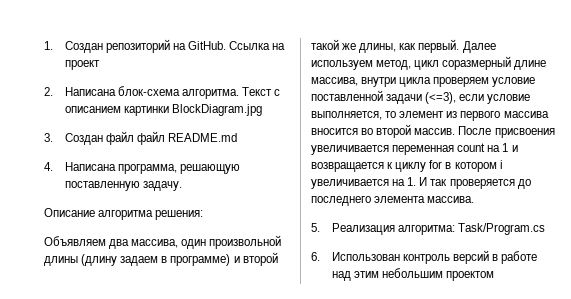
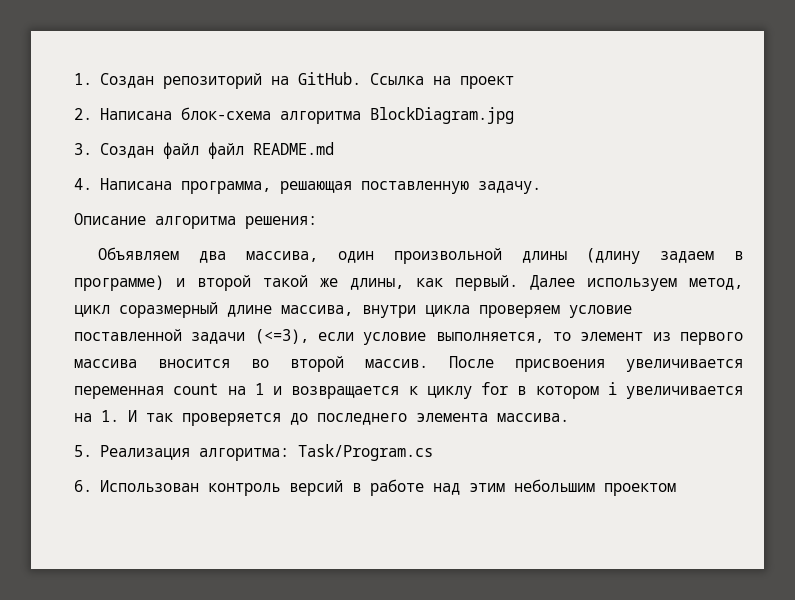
- 2. Написана блок-схема алгоритма. Текст с описанием картинки BlockDiagram.jpg
+ 2. Написана блок-схема алгоритма BlockDiagram.jpg
- 4. Написана программа, решающую поставленную задачу.
+ 4. Написана программа, решающая поставленную задачу.

